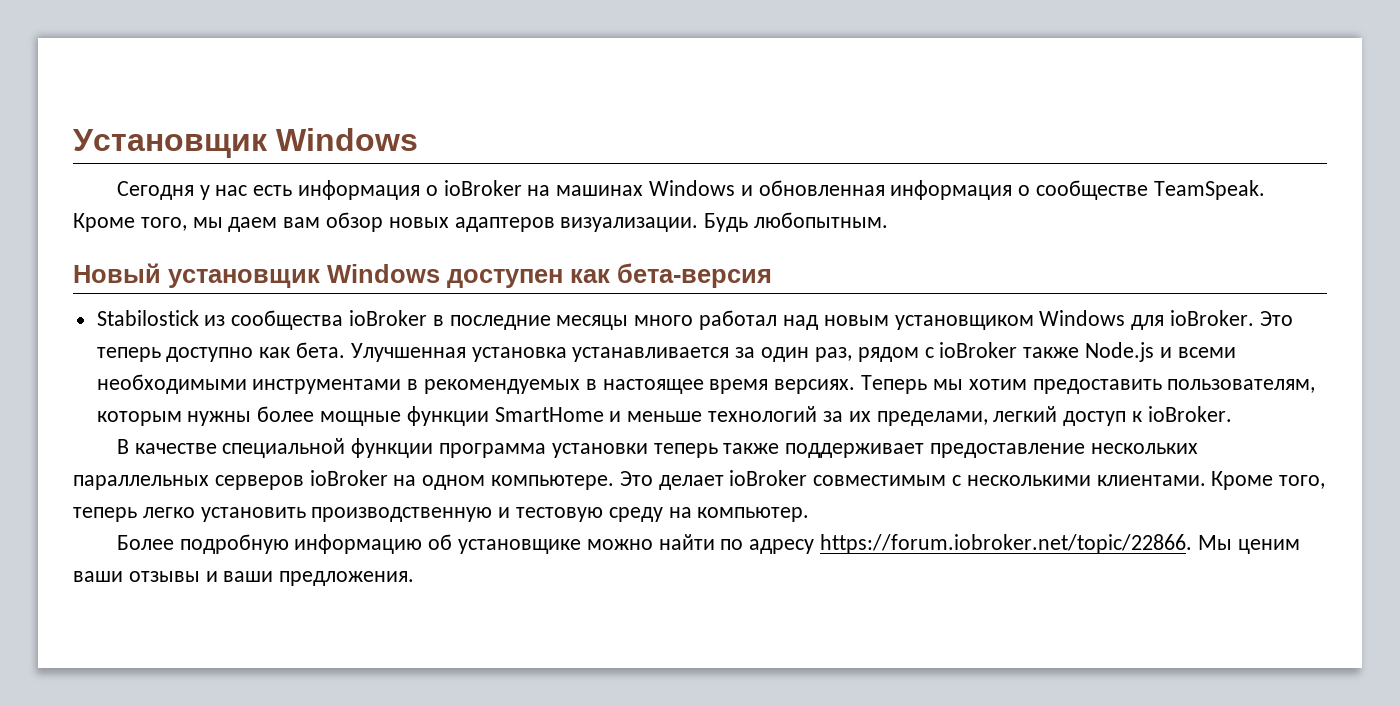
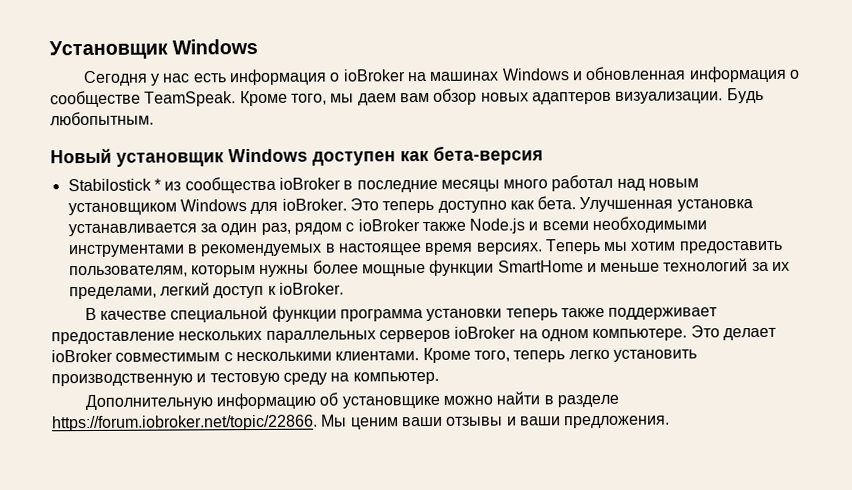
- Stabilostick из сообщества ioBroker в последние месяцы много работал над новым установщиком Windows для ioBroker.
+ Stabilostick * из сообщества ioBroker в последние месяцы много работал над новым установщиком Windows для ioBroker.
- Более подробную информацию об установщике можно найти по адресу https://forum.iobroker.net/topic/22866. Мы ценим ваши отзывы и ваши предложения.
+ Дополнительную информацию об установщике можно найти в разделе https://forum.iobroker.net/topic/22866. Мы ценим ваши отзывы и ваши предложения.

